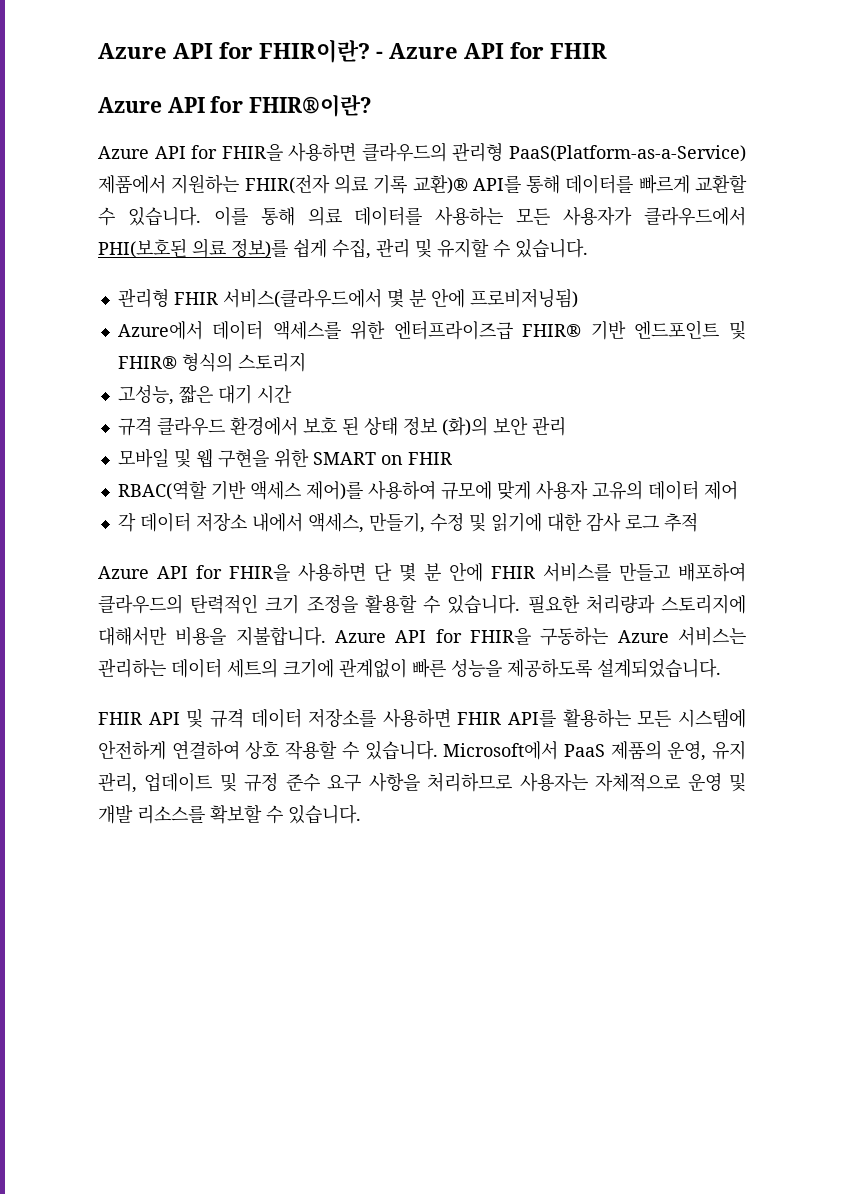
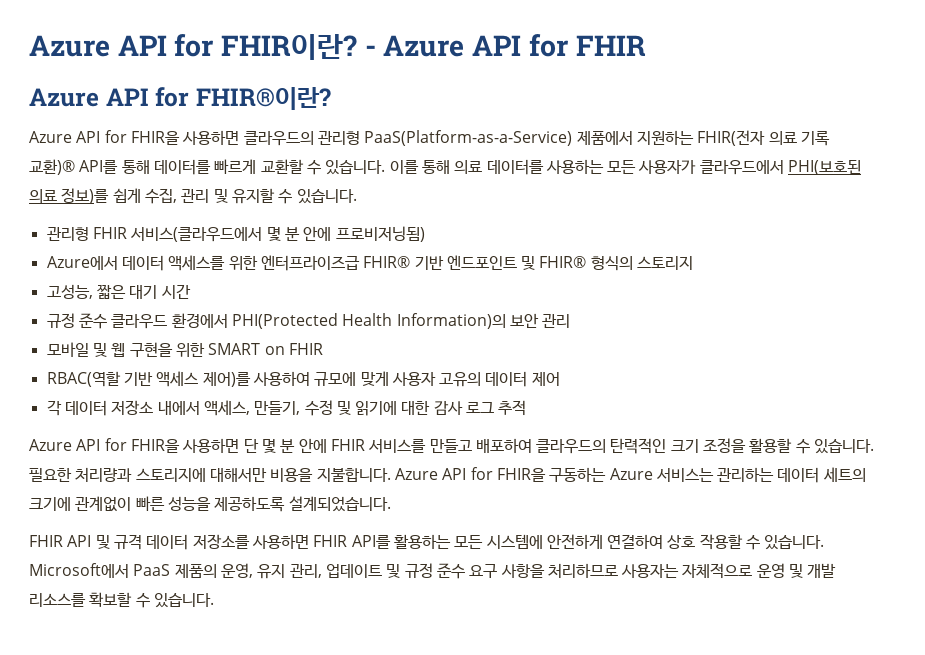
- 규격 클라우드 환경에서 보호 된 상태 정보 (화)의 보안 관리
+ 규정 준수 클라우드 환경에서 PHI(Protected Health Information)의 보안 관리

